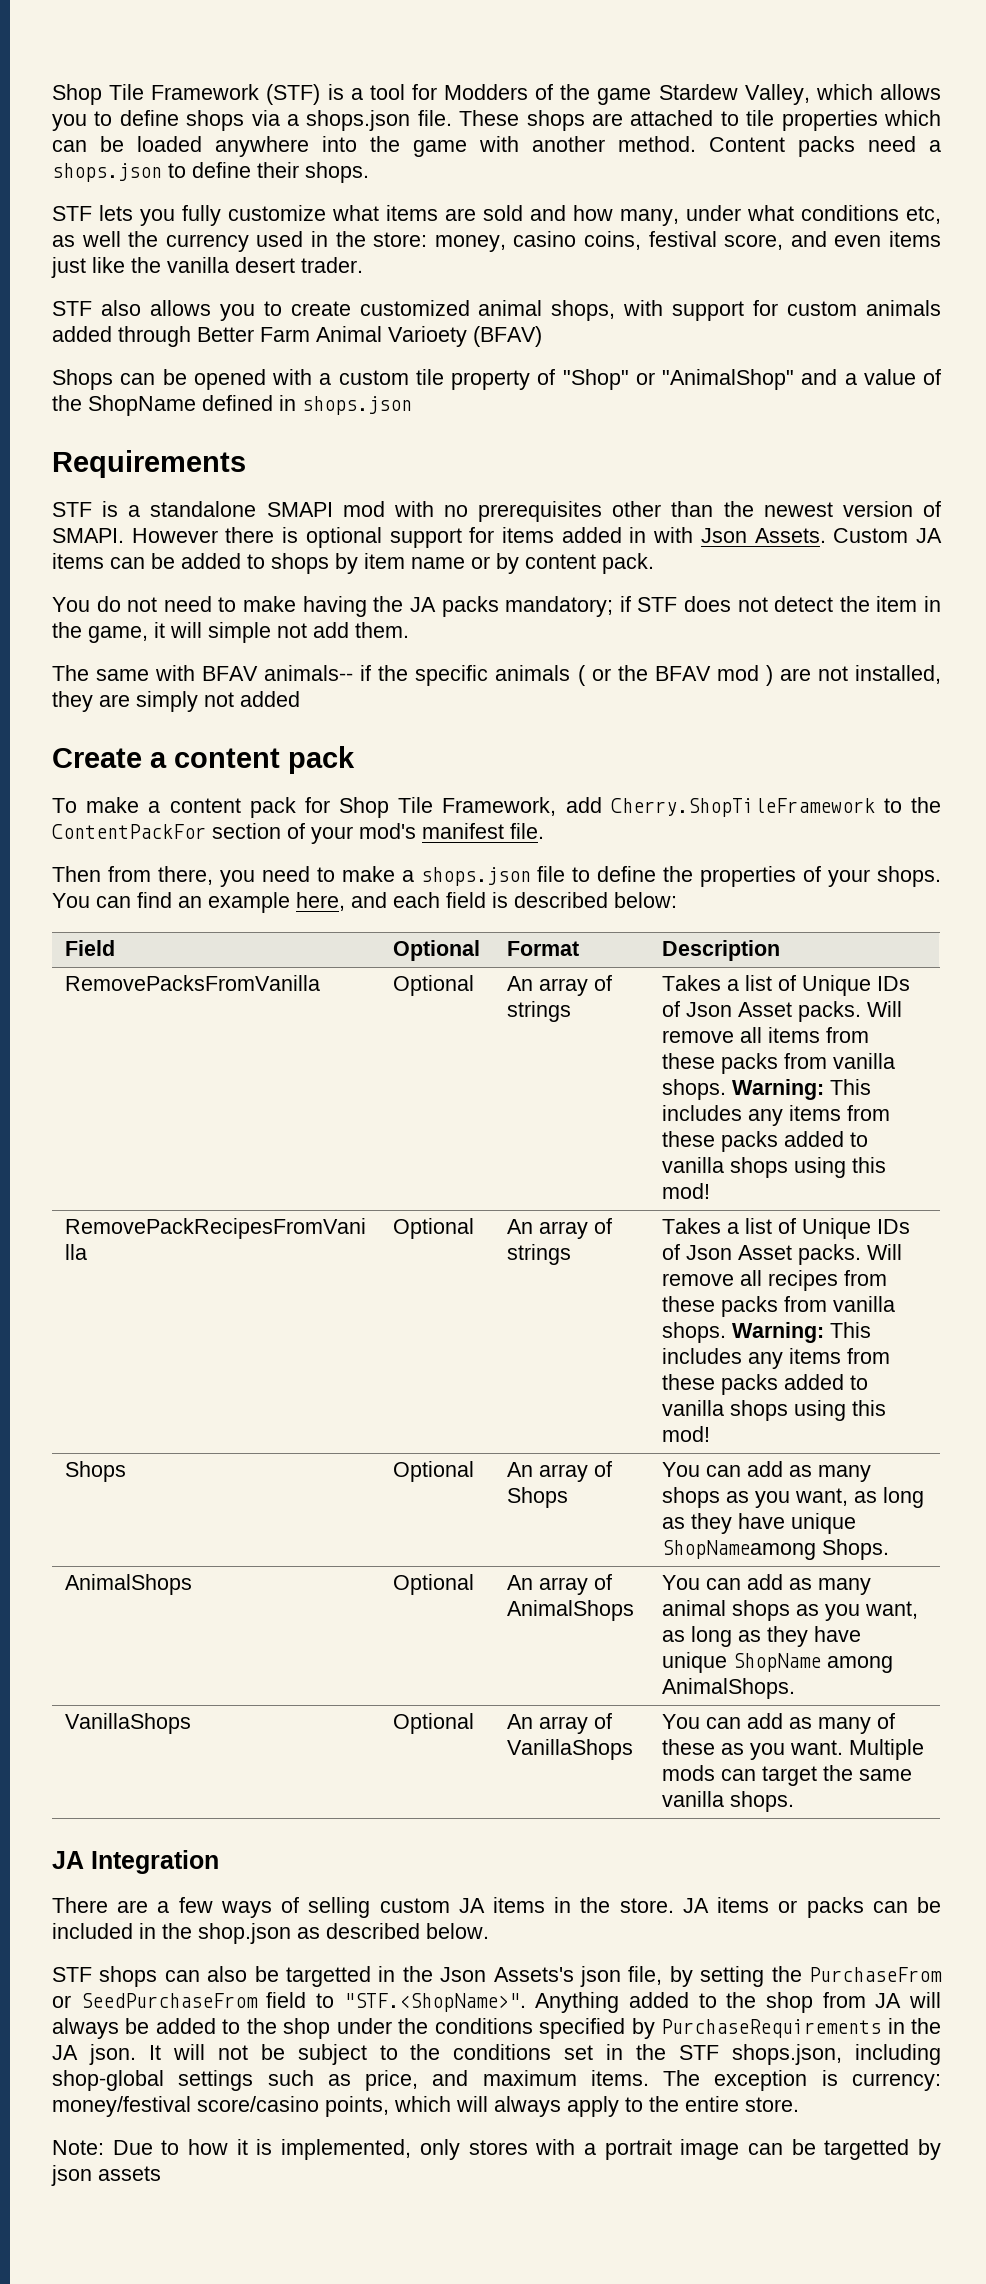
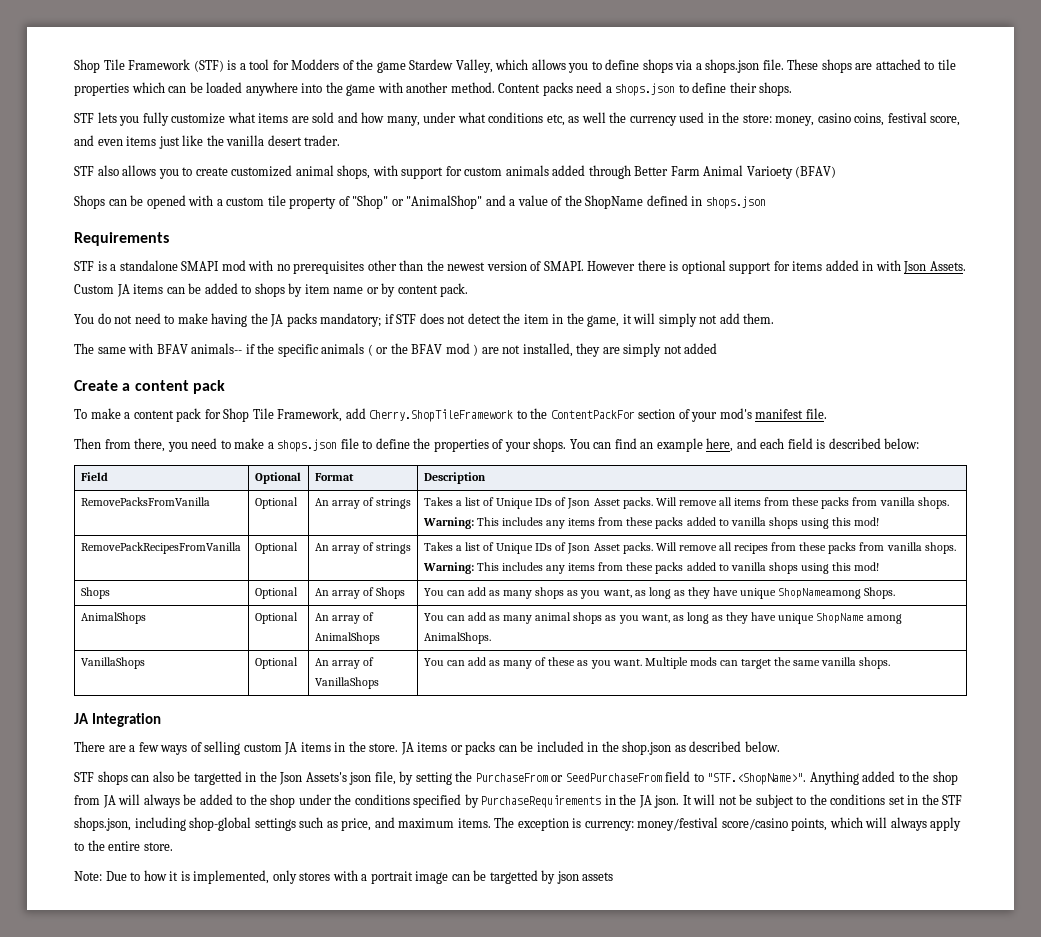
- You do not need to make having the JA packs mandatory; if STF does not detect the item in the game, it will simple not add them.
+ You do not need to make having the JA packs mandatory; if STF does not detect the item in the game, it will simply not add them.

